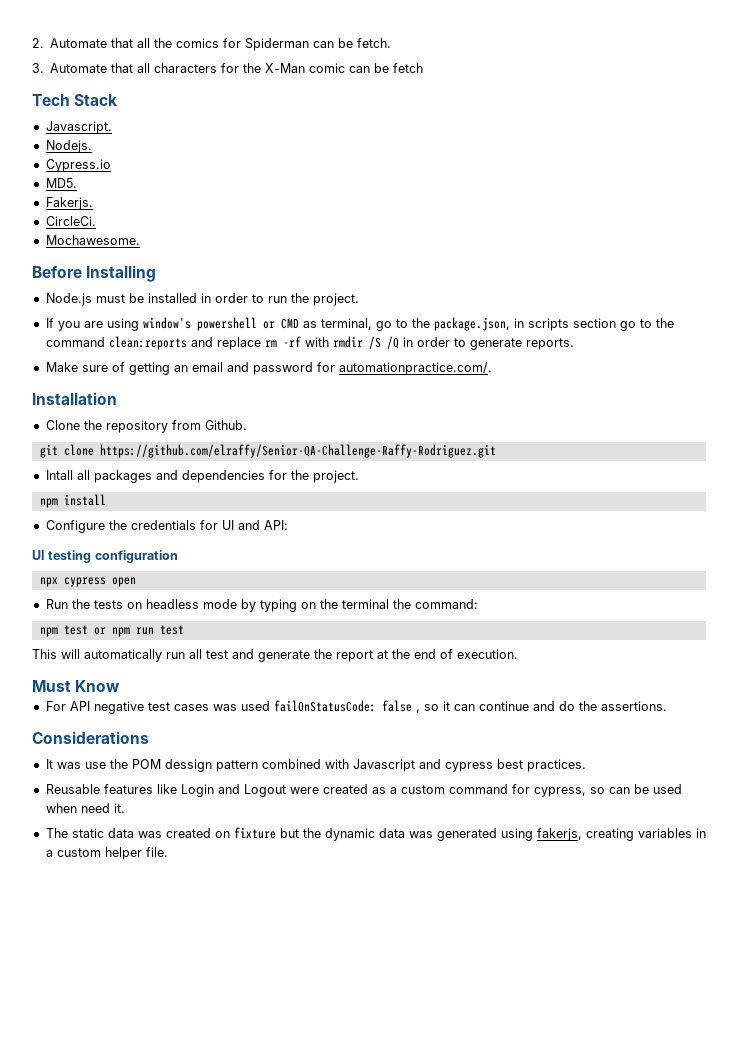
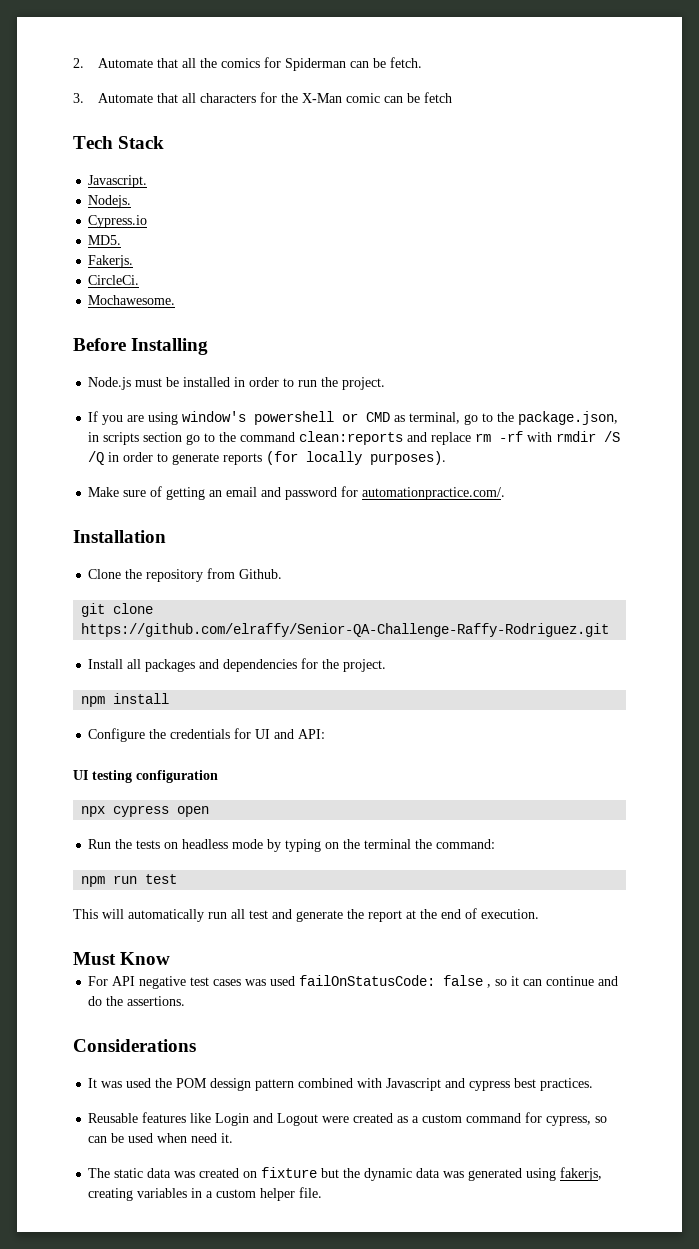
- If you are using window's powershell or CMD as terminal, go to the package.json, in scripts section go to the command clean:reports and replace rm -rf with rmdir /S /Q in order to generate reports.
+ If you are using window's powershell or CMD as terminal, go to the package.json, in scripts section go to the command clean:reports and replace rm -rf with rmdir /S /Q in order to generate reports (for locally purposes).
- Intall all packages and dependencies for the project.
+ Install all packages and dependencies for the project.
- npm test or npm run test
+ npm run test
- It was use the POM dessign pattern combined with Javascript and cypress best practices.
+ It was used the POM dessign pattern combined with Javascript and cypress best practices.

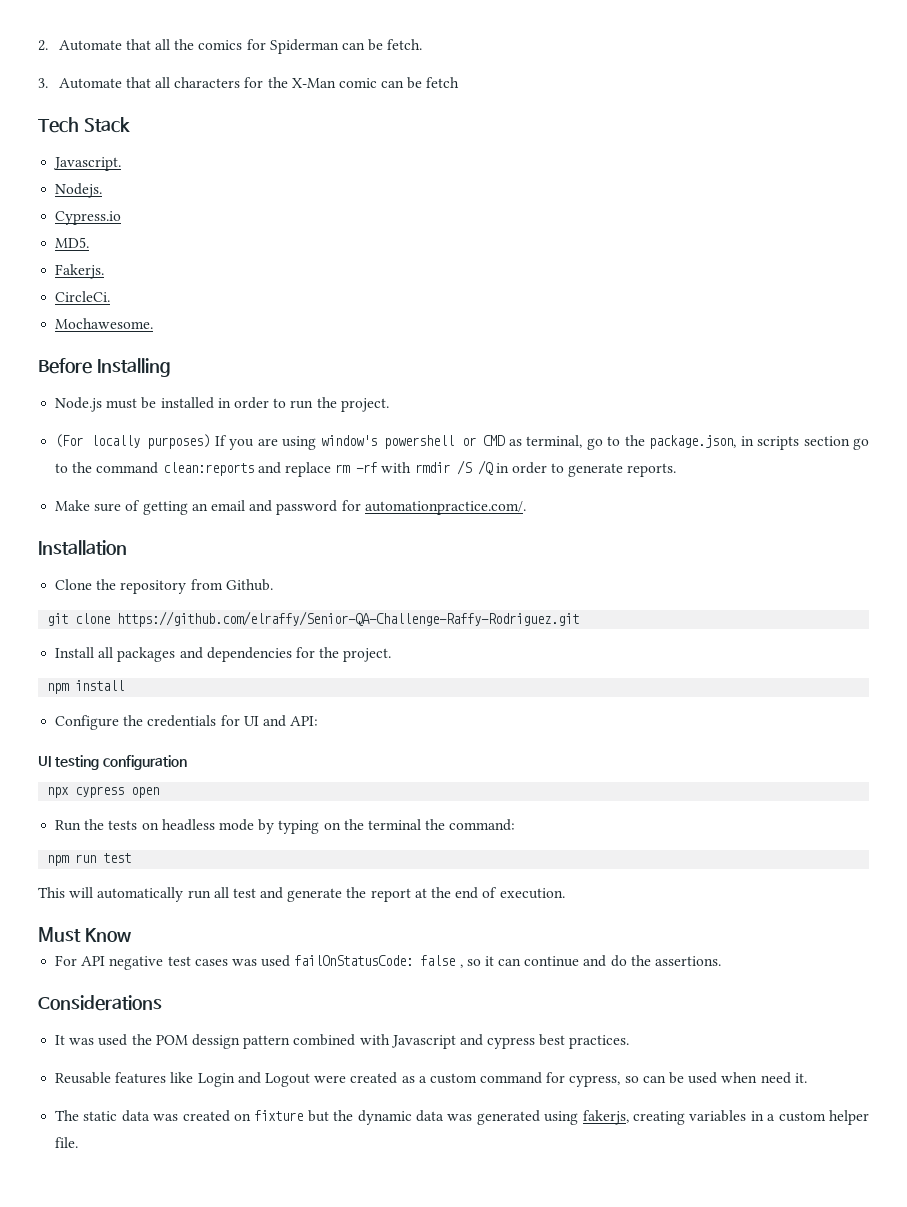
- If you are using window's powershell or CMD as terminal, go to the package.json, in scripts section go to the command clean:reports and replace rm -rf with rmdir /S /Q in order to generate reports (for locally purposes).
+ (For locally purposes) If you are using window's powershell or CMD as terminal, go to the package.json, in scripts section go to the command clean:reports and replace rm -rf with rmdir /S /Q in order to generate reports.

